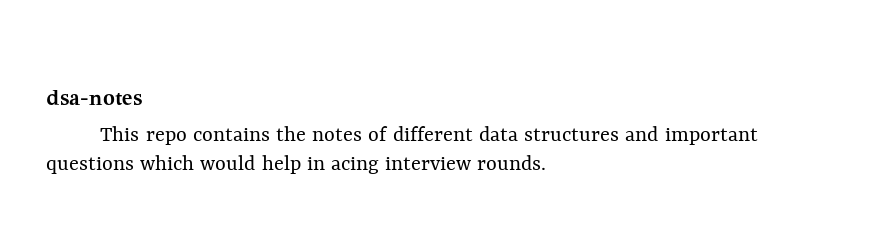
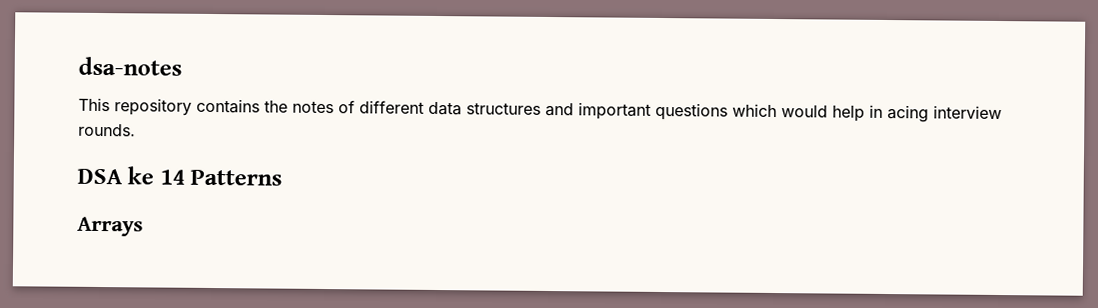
- This repo contains the notes of different data structures and important questions which would help in acing interview rounds.
+ This repository contains the notes of different data structures and important questions which would help in acing interview rounds.
+ DSA ke 14 Patterns
+ Arrays

